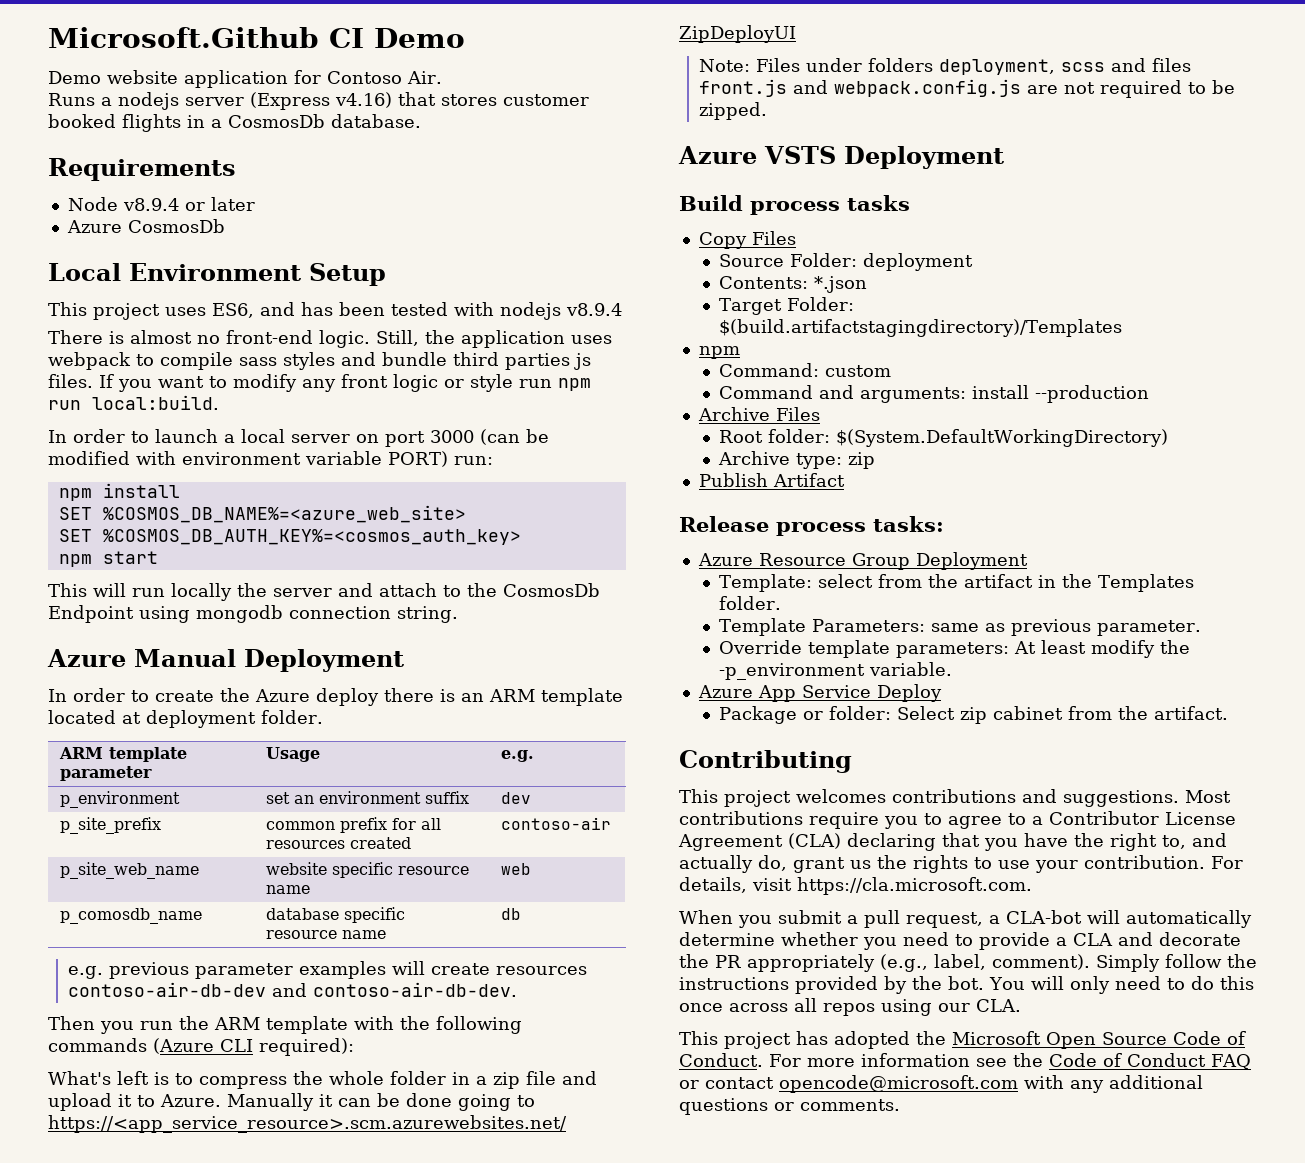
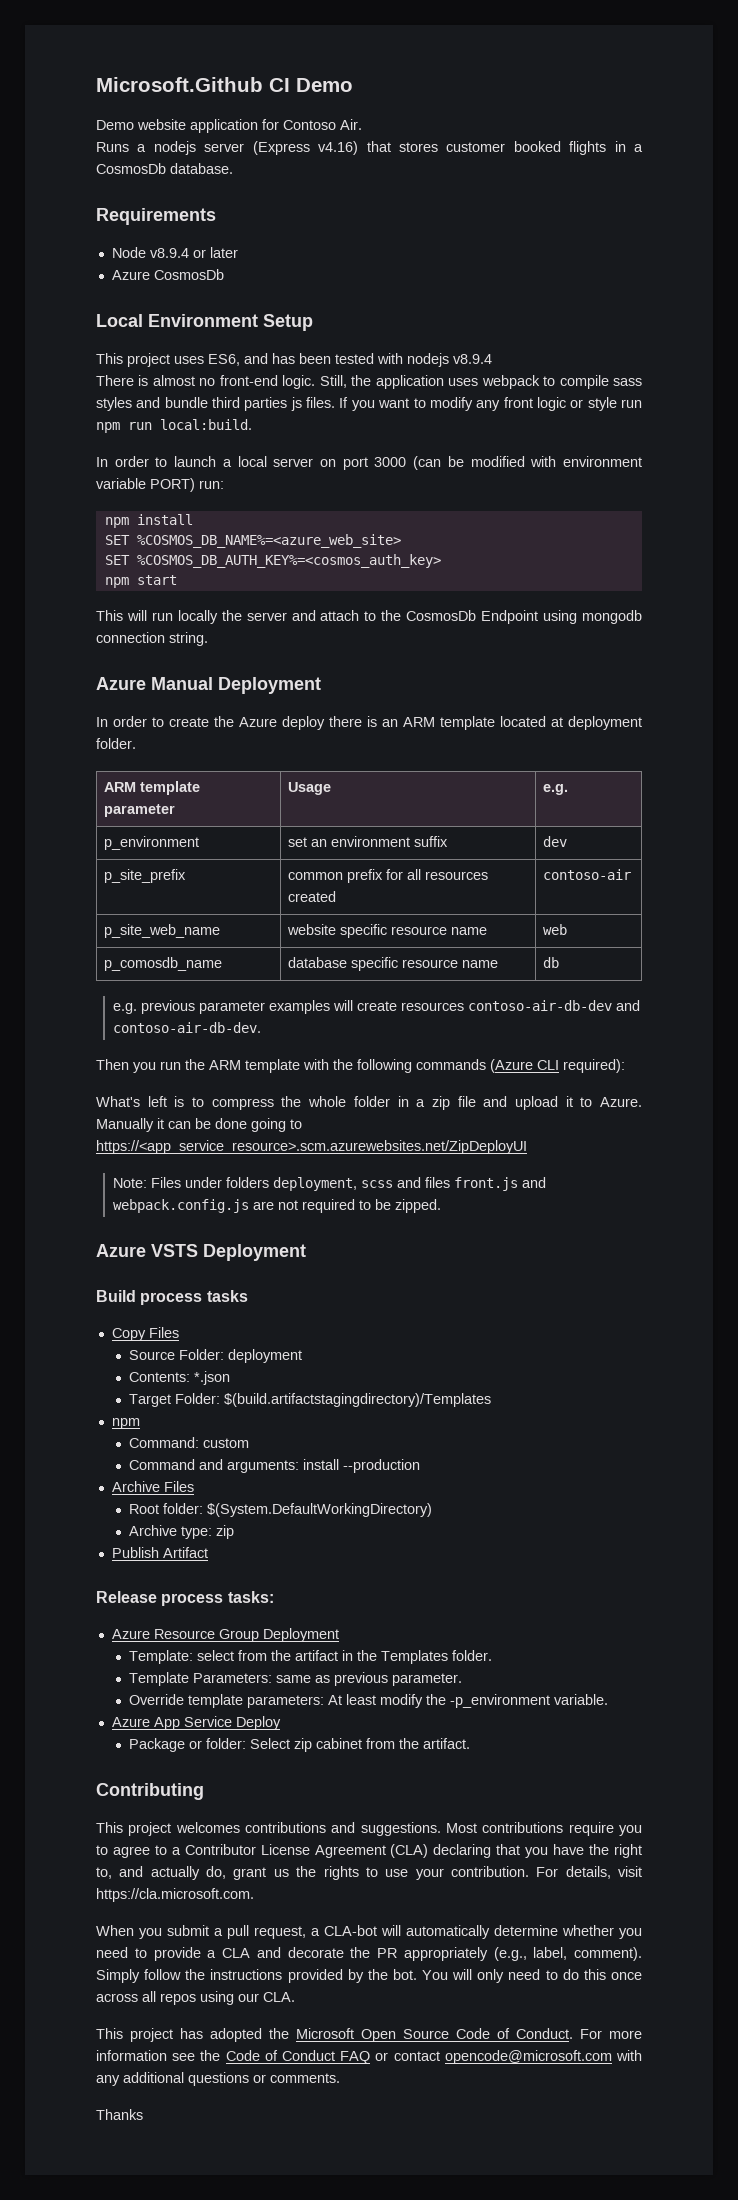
+ Thanks

